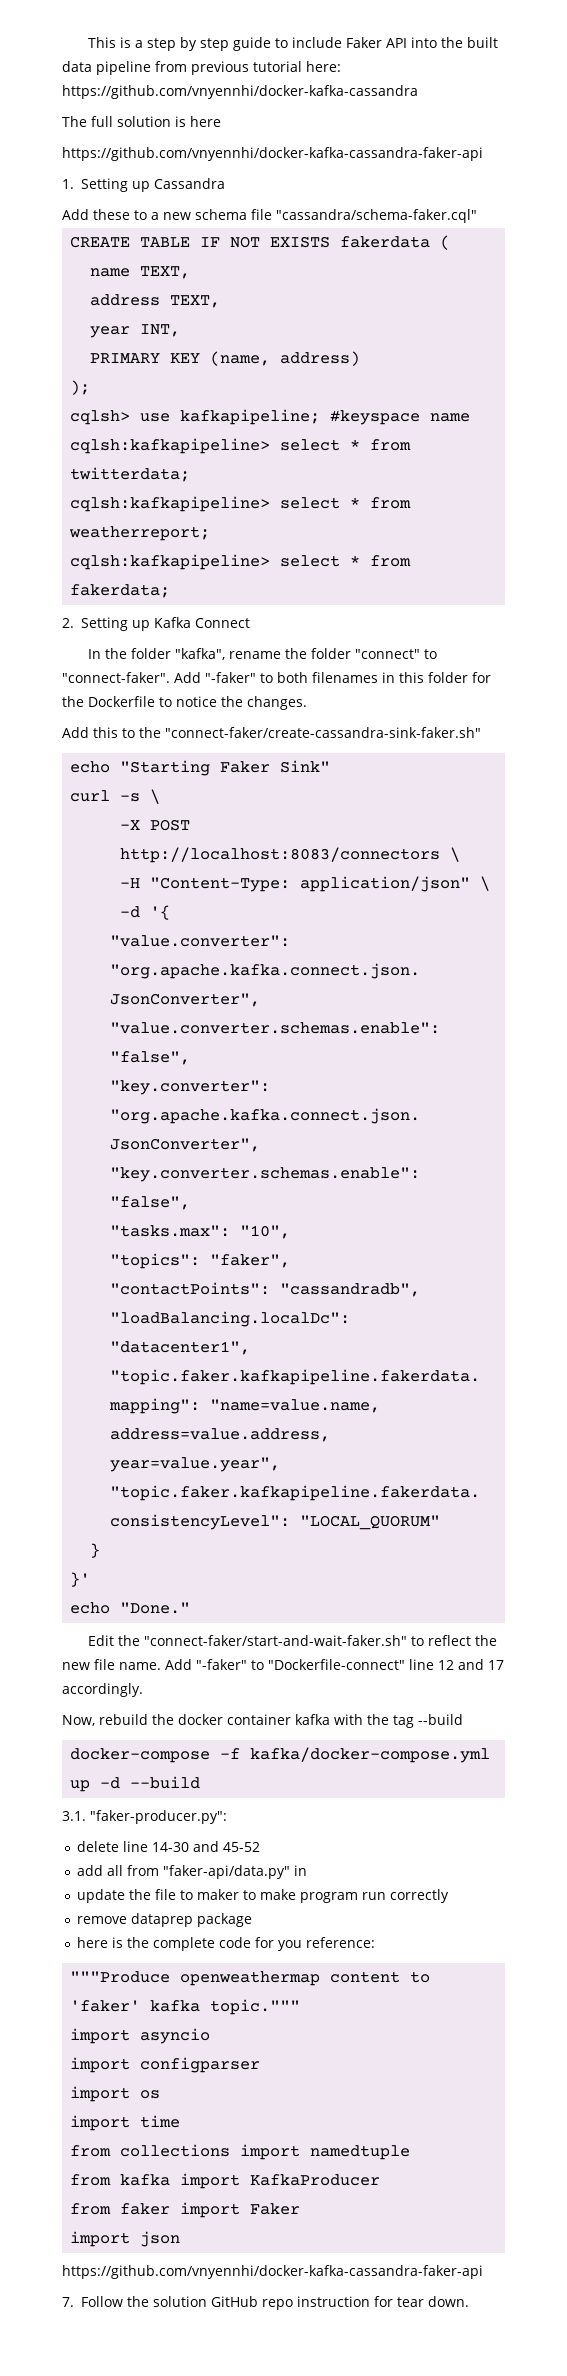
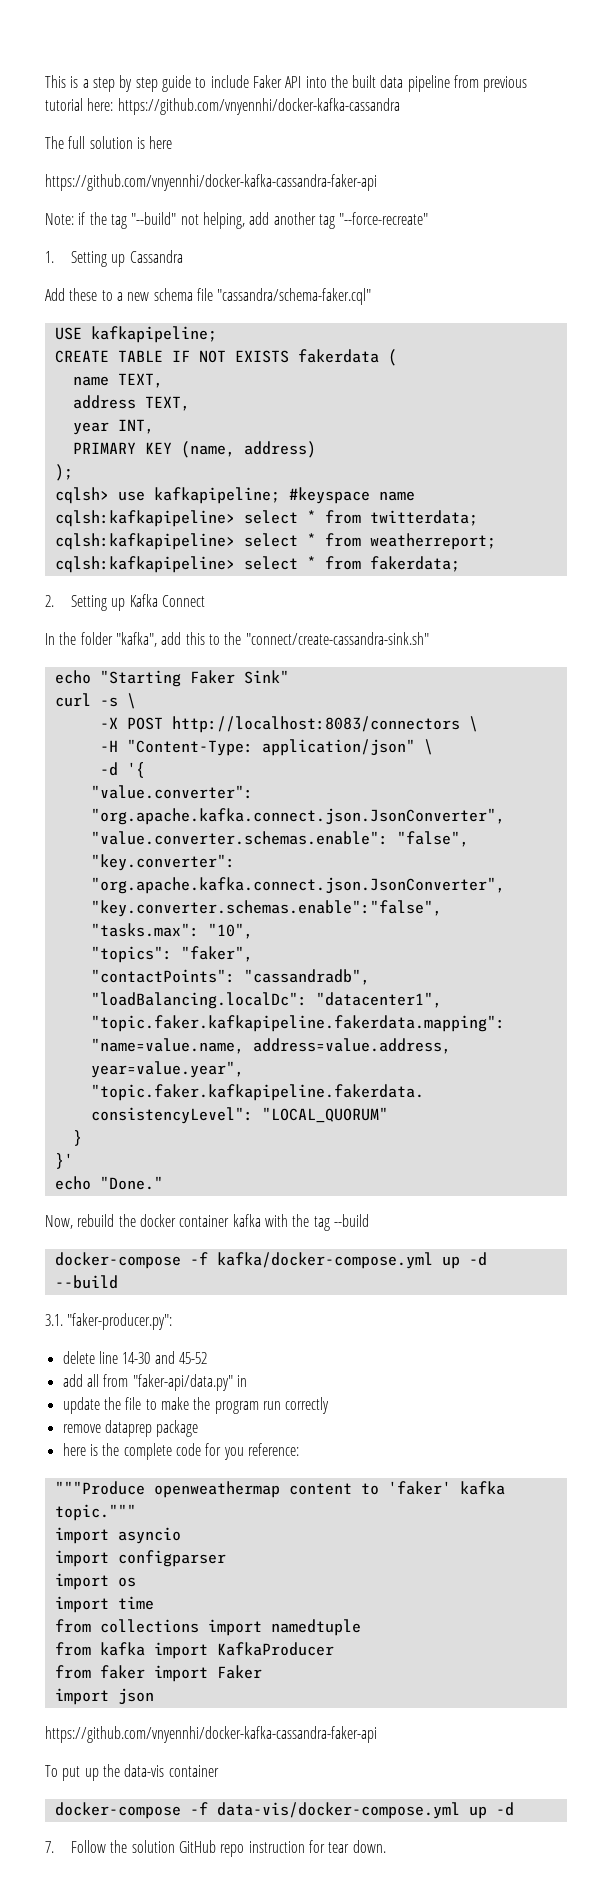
+ Note: if the tag "--build" not helping, add another tag "--force-recreate"
+ USE kafkapipeline;
- In the folder "kafka", rename the folder "connect" to "connect-faker". Add "-faker" to both filenames in this folder for the Dockerfile to notice the changes.
- Add this to the "connect-faker/create-cassandra-sink-faker.sh"
+ In the folder "kafka", add this to the "connect/create-cassandra-sink.sh"
- Edit the "connect-faker/start-and-wait-faker.sh" to reflect the new file name. Add "-faker" to "Dockerfile-connect" line 12 and 17 accordingly.
- update the file to maker to make program run correctly
+ update the file to make the program run correctly
+ To put up the data-vis container
+ docker-compose -f data-vis/docker-compose.yml up -d

